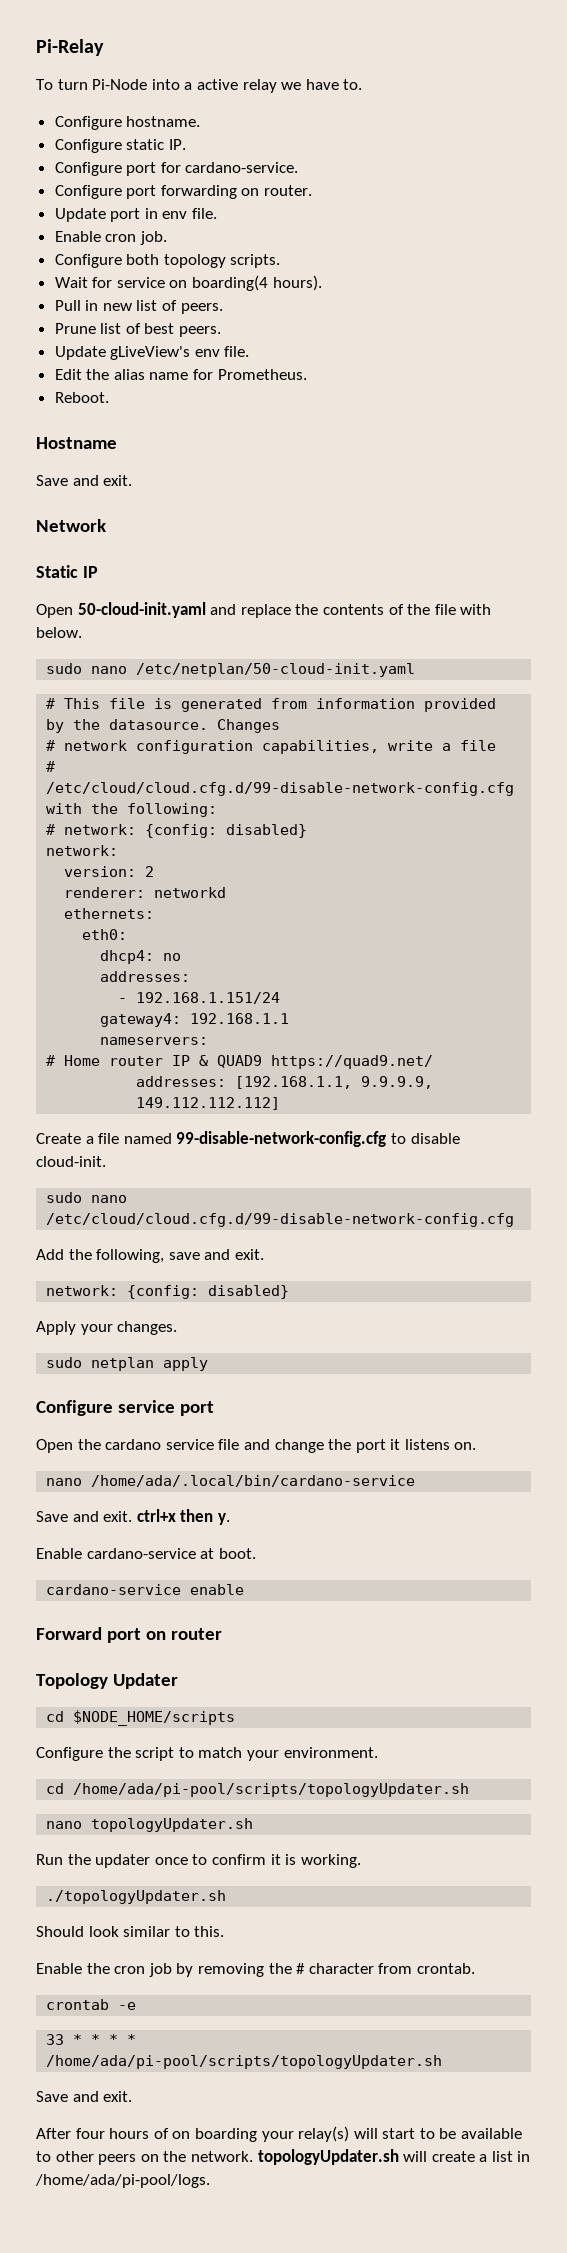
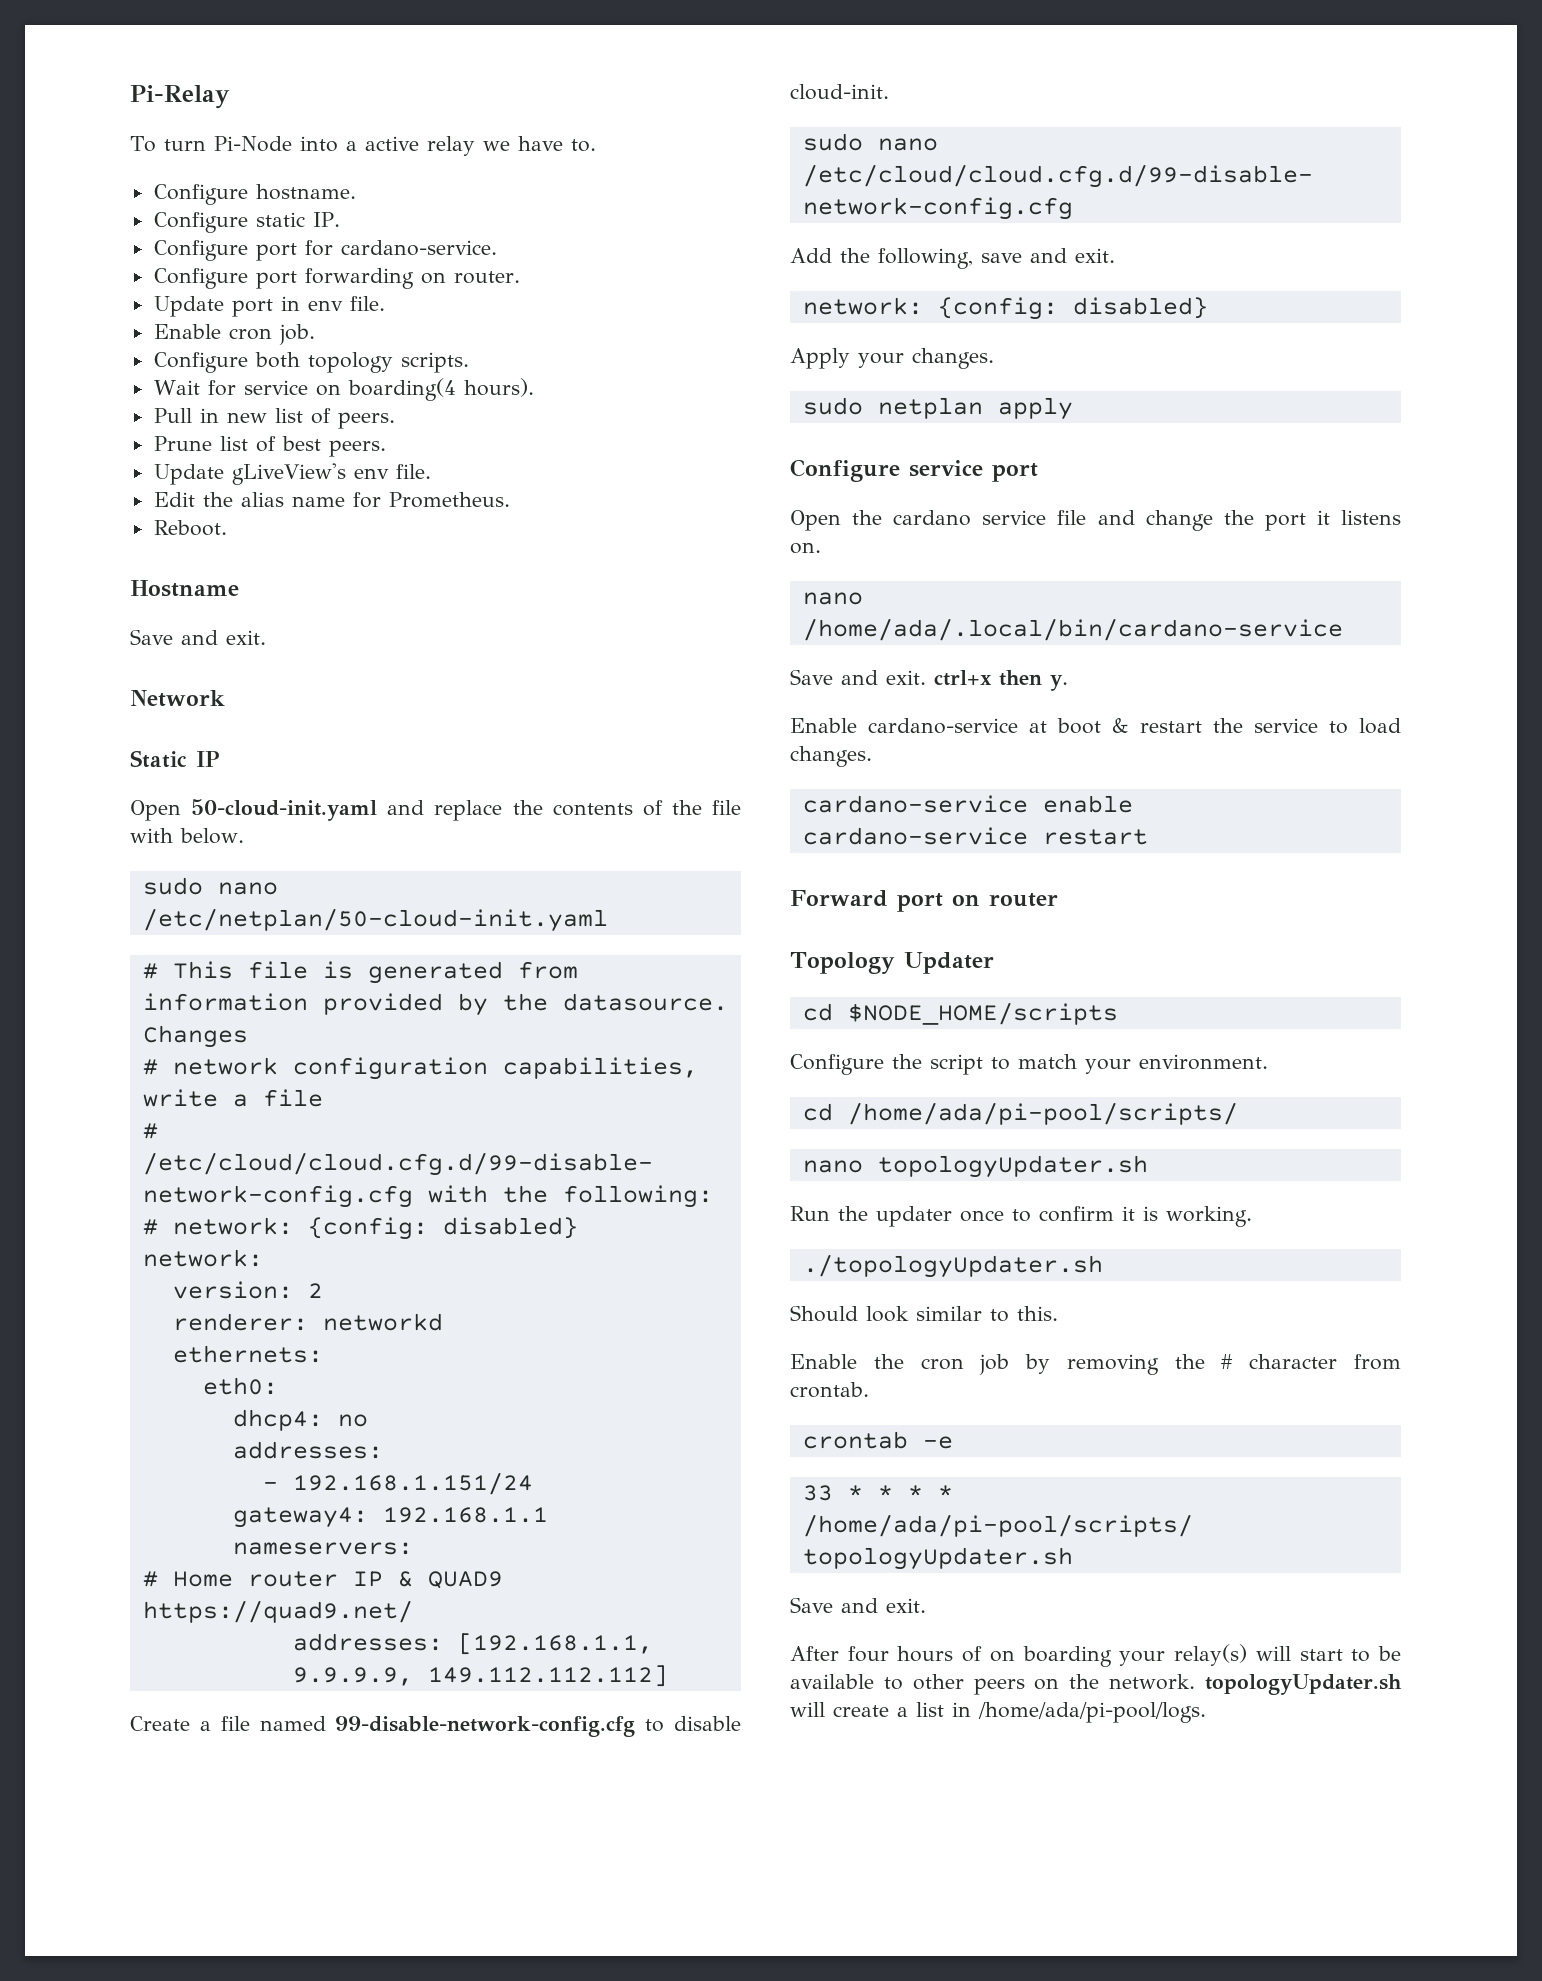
- Enable cardano-service at boot.
+ Enable cardano-service at boot & restart the service to load changes.
+ cardano-service restart
- cd /home/ada/pi-pool/scripts/topologyUpdater.sh
+ cd /home/ada/pi-pool/scripts/

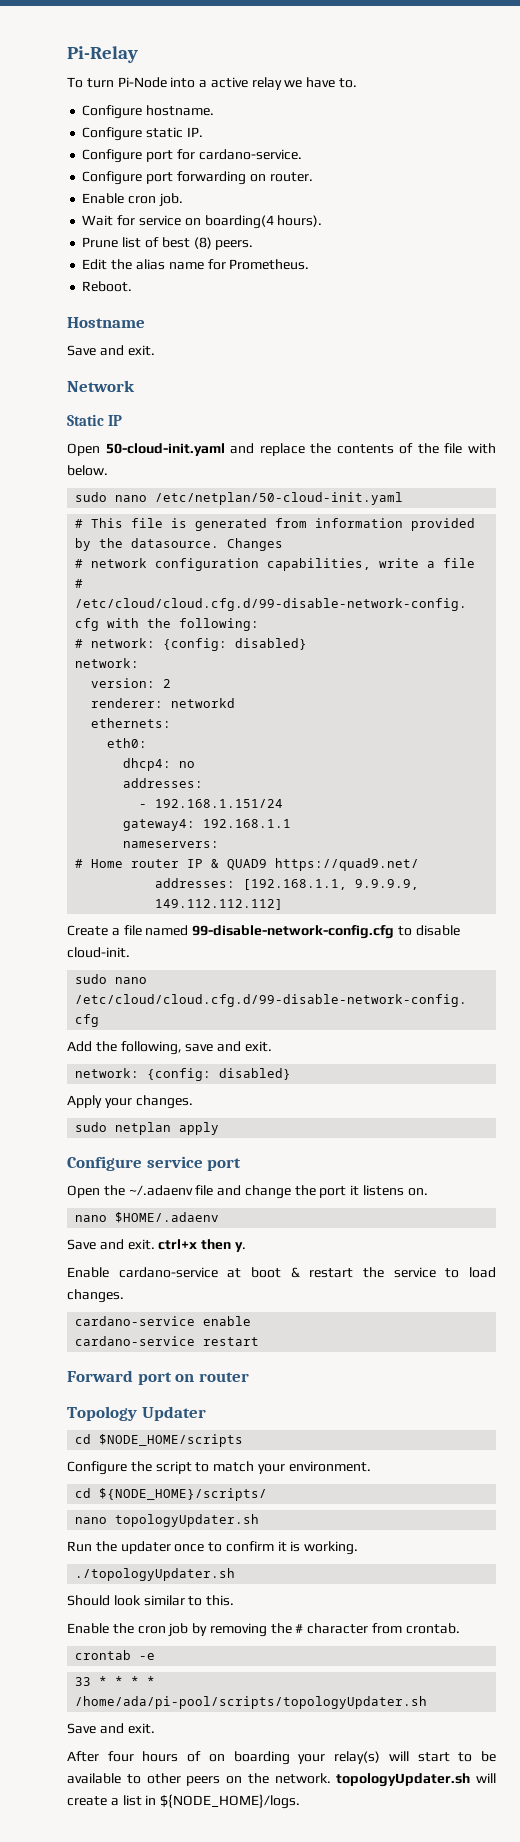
- Update port in env file.
- Configure both topology scripts.
- Pull in new list of peers.
- Prune list of best peers.
- Update gLiveView's env file.
+ Prune list of best (8) peers.
- Open the cardano service file and change the port it listens on.
+ Open the ~/.adaenv file and change the port it listens on.
- nano /home/ada/.local/bin/cardano-service
+ nano $HOME/.adaenv
- cd /home/ada/pi-pool/scripts/
+ cd ${NODE_HOME}/scripts/
- After four hours of on boarding your relay(s) will start to be available to other peers on the network. topologyUpdater.sh will create a list in /home/ada/pi-pool/logs.
+ After four hours of on boarding your relay(s) will start to be available to other peers on the network. topologyUpdater.sh will create a list in ${NODE_HOME}/logs.

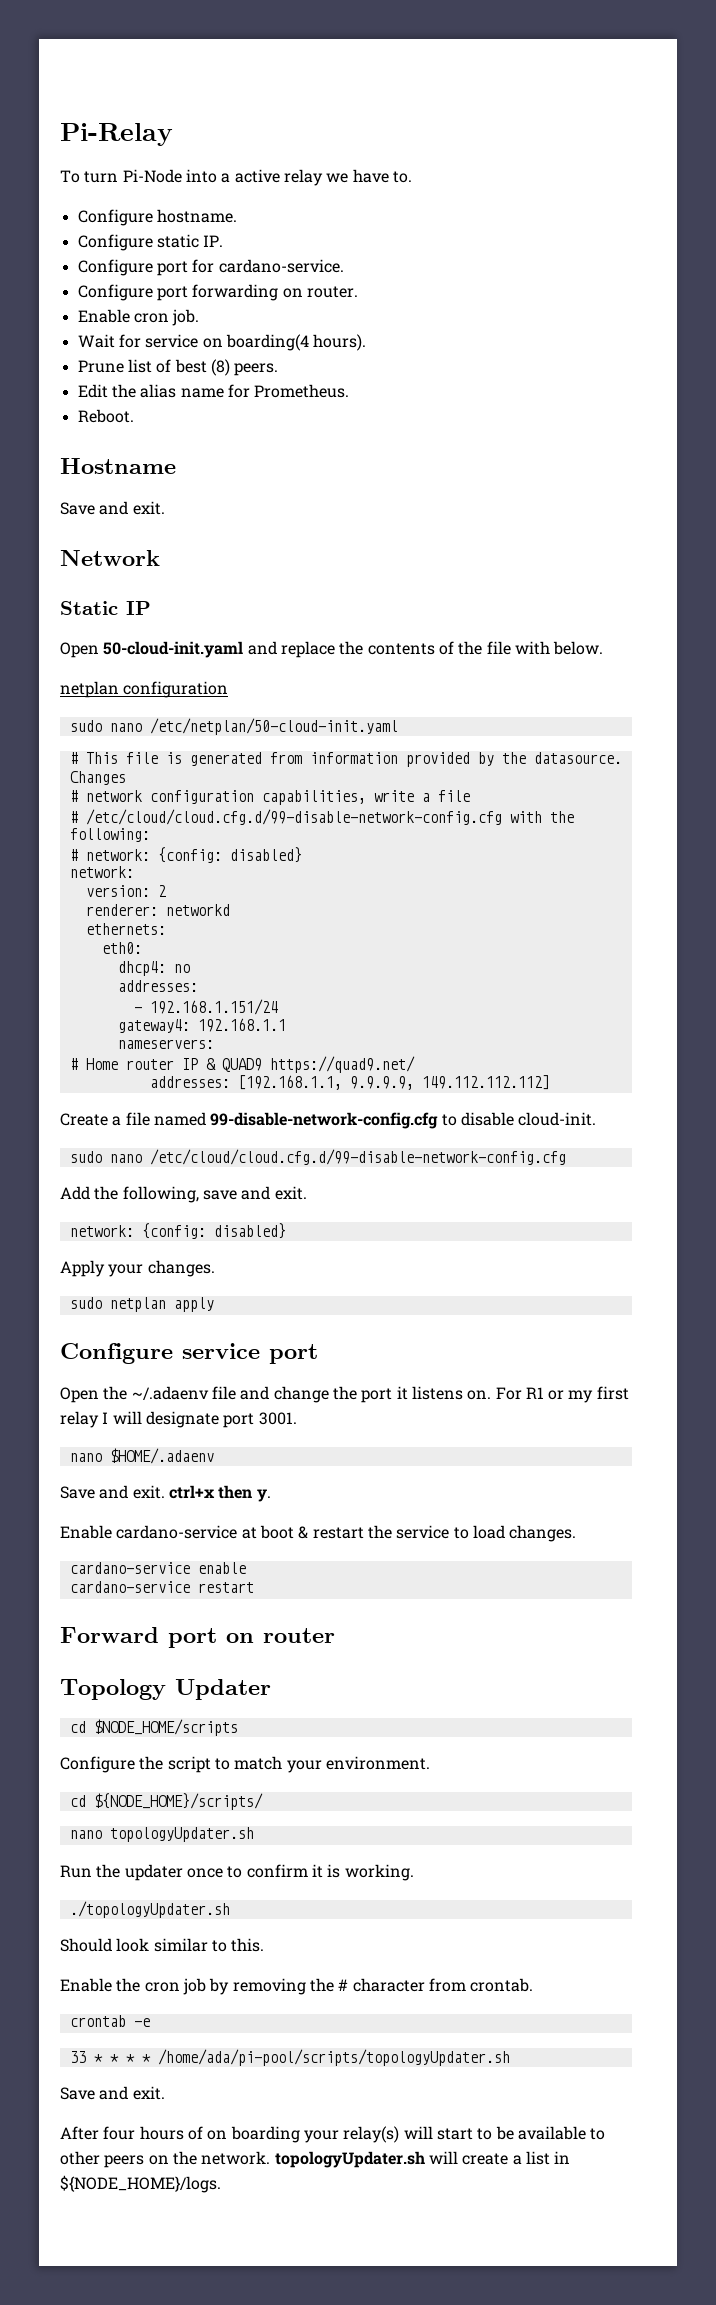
+ netplan configuration
+ For R1 or my first relay I will designate port 3001.

